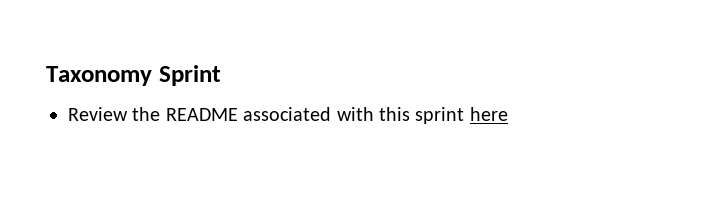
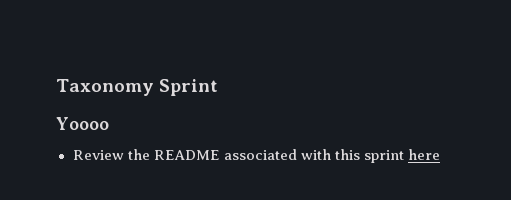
+ Yoooo

